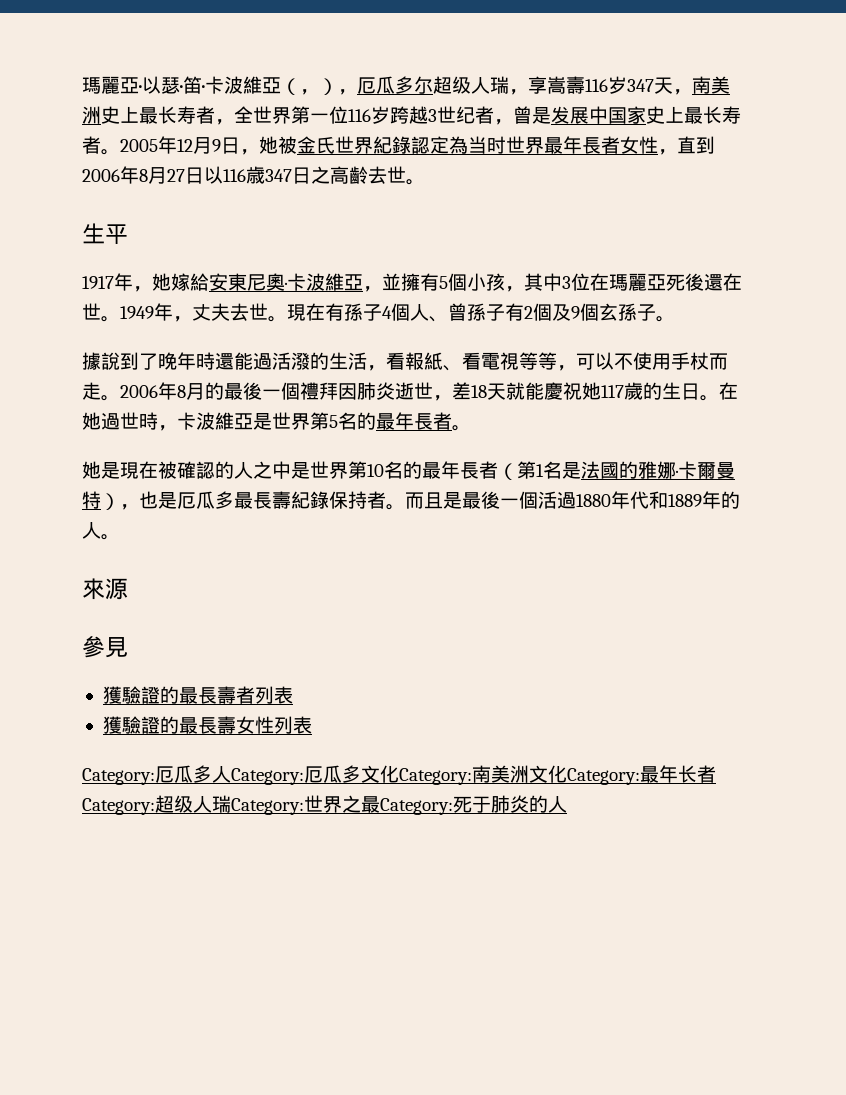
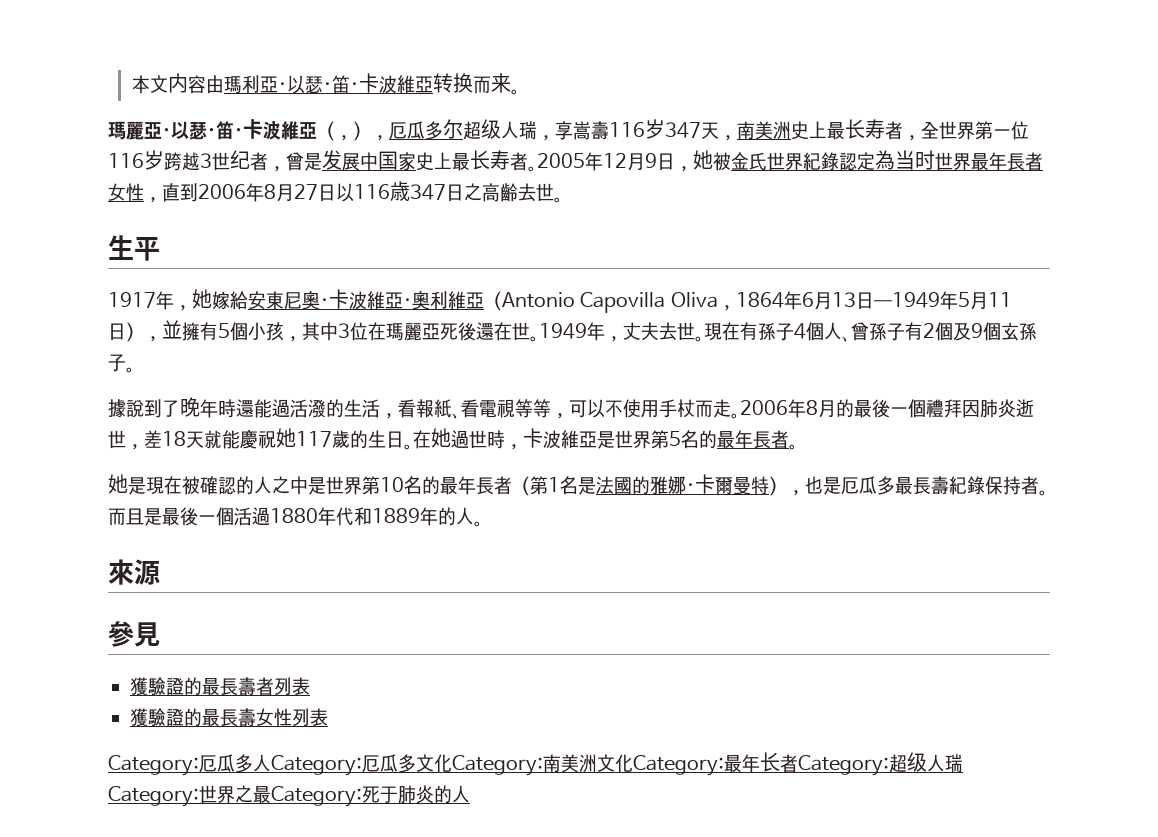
+ 本文内容由瑪利亞·以瑟·笛·卡波維亞转换而来。
- 1917年，她嫁給安東尼奧·卡波維亞，並擁有5個小孩，其中3位在瑪麗亞死後還在世。
+ 1917年，她嫁給安東尼奧·卡波維亞·奧利維亞（Antonio Capovilla Oliva，1864年6月13日—1949年5月11日），並擁有5個小孩，其中3位在瑪麗亞死後還在世。

